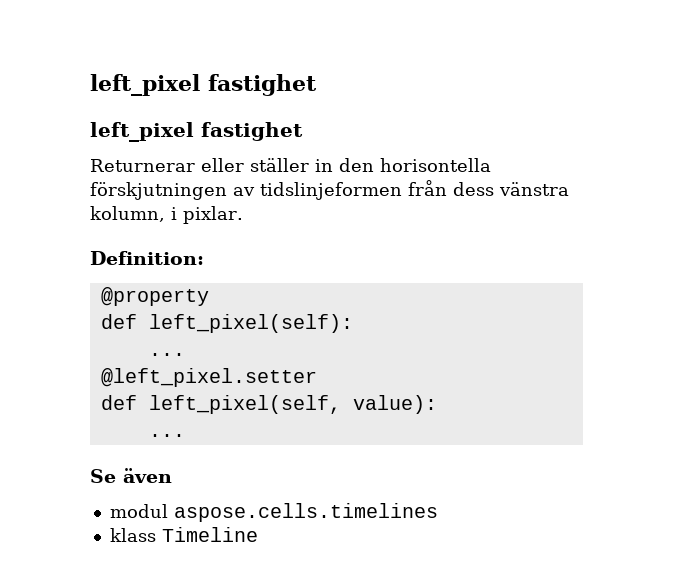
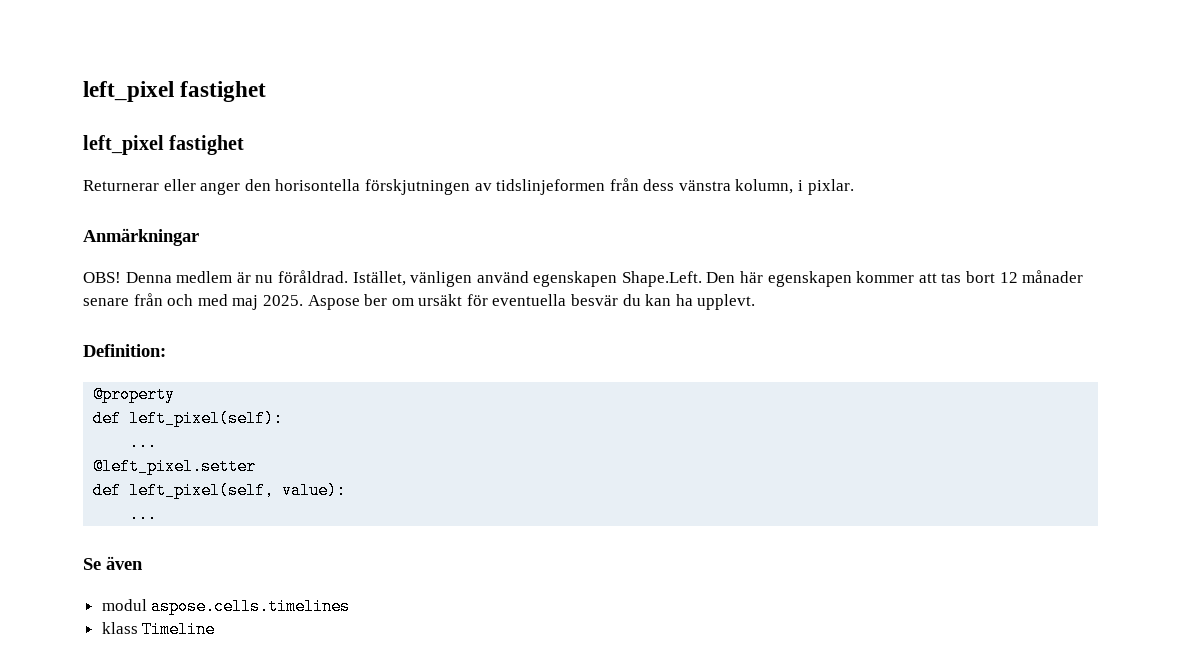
- Returnerar eller ställer in den horisontella förskjutningen av tidslinjeformen från dess vänstra kolumn, i pixlar.
+ Returnerar eller anger den horisontella förskjutningen av tidslinjeformen från dess vänstra kolumn, i pixlar.
+ Anmärkningar
+ OBS! Denna medlem är nu föråldrad. Istället, vänligen använd egenskapen Shape.Left. Den här egenskapen kommer att tas bort 12 månader senare från och med maj 2025. Aspose ber om ursäkt för eventuella besvär du kan ha upplevt.

